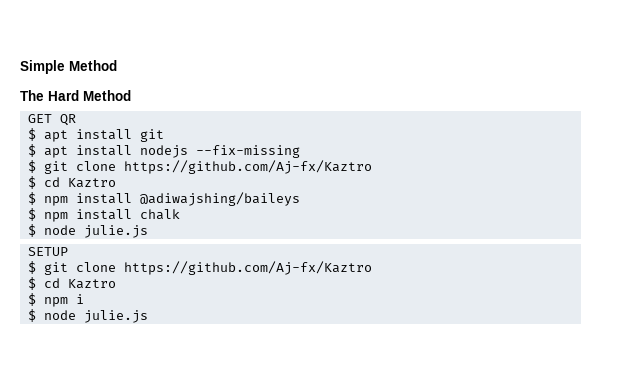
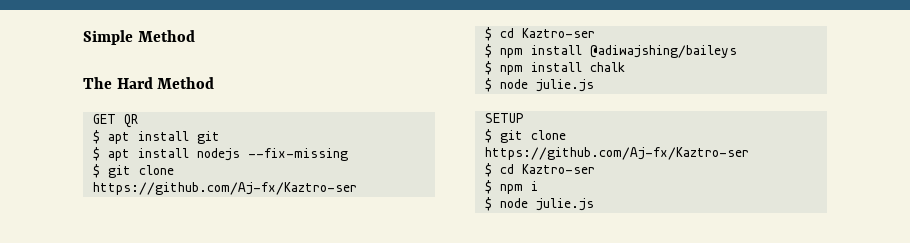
  $ apt install nodejs --fix-missing
- $ git clone https://github.com/Aj-fx/Kaztro
- $ cd Kaztro
+ $ git clone https://github.com/Aj-fx/Kaztro-ser
+ $ cd Kaztro-ser
  SETUP
- $ git clone https://github.com/Aj-fx/Kaztro
- $ cd Kaztro
+ $ git clone https://github.com/Aj-fx/Kaztro-ser
+ $ cd Kaztro-ser

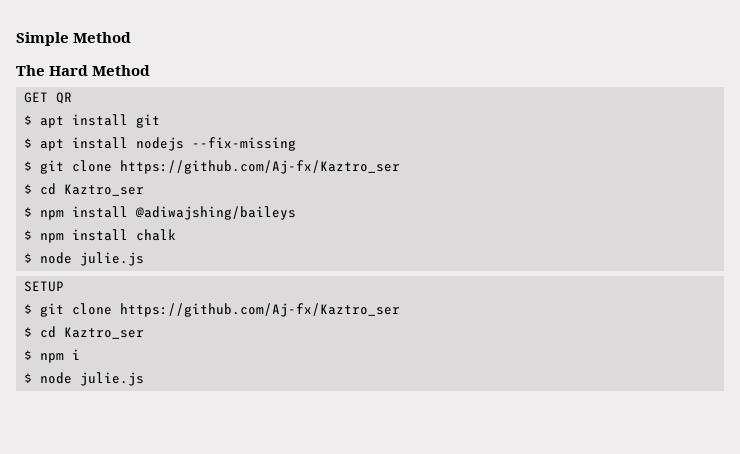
  $ apt install nodejs --fix-missing
- $ git clone https://github.com/Aj-fx/Kaztro-ser
- $ cd Kaztro-ser
+ $ git clone https://github.com/Aj-fx/Kaztro_ser
+ $ cd Kaztro_ser
  SETUP
- $ git clone https://github.com/Aj-fx/Kaztro-ser
- $ cd Kaztro-ser
+ $ git clone https://github.com/Aj-fx/Kaztro_ser
+ $ cd Kaztro_ser

